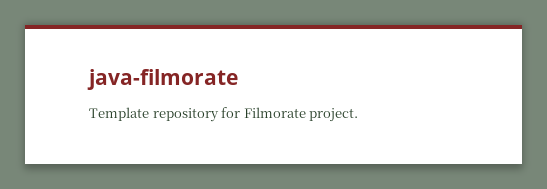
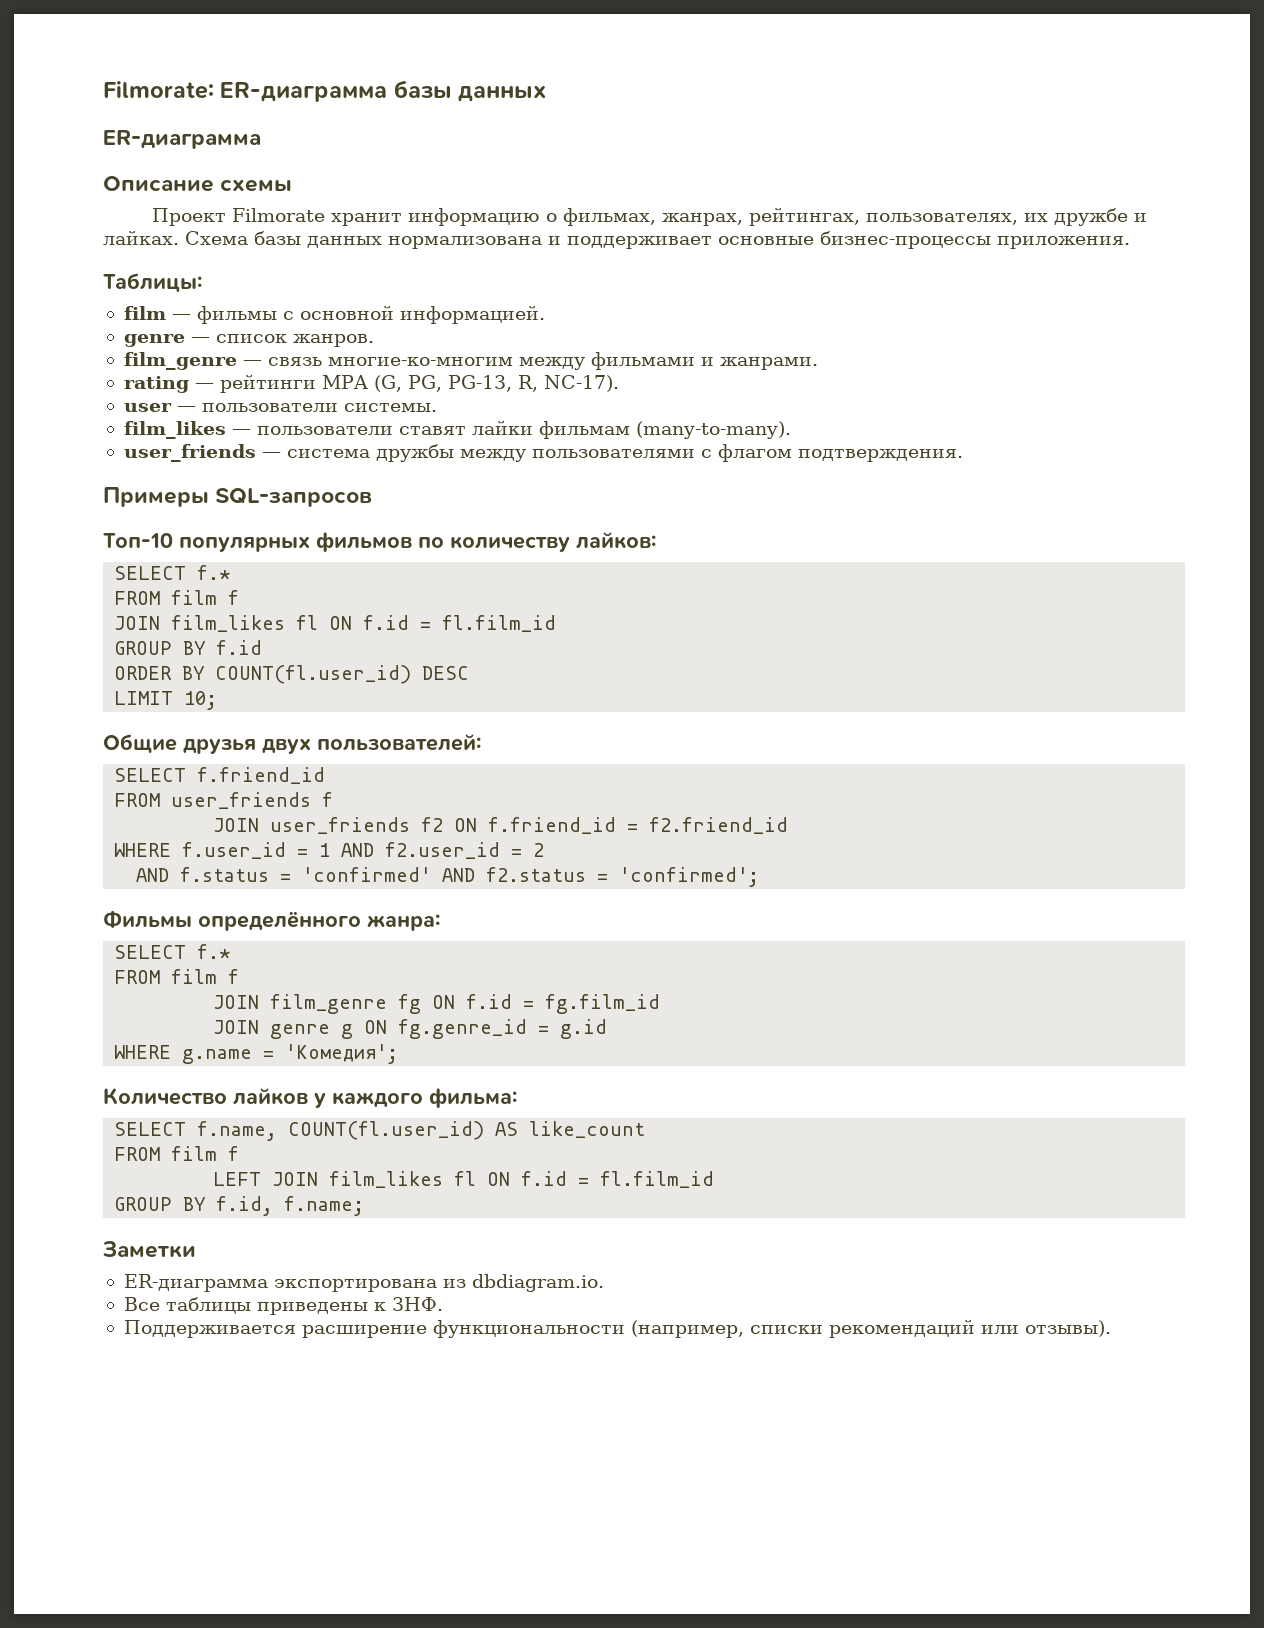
- java-filmorate
- Template repository for Filmorate project.
+ Filmorate: ER-диаграмма базы данных
+ ER-диаграмма
+ Описание схемы
+ Проект Filmorate хранит информацию о фильмах, жанрах, рейтингах, пользователях, их дружбе и лайках. Схема базы данных нормализована и поддерживает основные бизнес-процессы приложения.
+ Таблицы:
+ film — фильмы с основной информацией.
+ genre — список жанров.
+ film_genre — связь многие-ко-многим между фильмами и жанрами.
+ rating — рейтинги MPA (G, PG, PG-13, R, NC-17).
+ user — пользователи системы.
+ film_likes — пользователи ставят лайки фильмам (many-to-many).
+ user_friends — система дружбы между пользователями с флагом подтверждения.
+ Примеры SQL-запросов
+ Топ-10 популярных фильмов по количеству лайков:
+ SELECT f.*
+ FROM film f
+ JOIN film_likes fl ON f.id = fl.film_id
+ GROUP BY f.id
+ ORDER BY COUNT(fl.user_id) DESC
+ LIMIT 10;
+ Общие друзья двух пользователей:
+ SELECT f.friend_id
+ FROM user_friends f
+ JOIN user_friends f2 ON f.friend_id = f2.friend_id
+ WHERE f.user_id = 1 AND f2.user_id = 2
+ AND f.status = 'confirmed' AND f2.status = 'confirmed';
+ Фильмы определённого жанра:
+ SELECT f.*
+ FROM film f
+ JOIN film_genre fg ON f.id = fg.film_id
+ JOIN genre g ON fg.genre_id = g.id
+ WHERE g.name = 'Комедия';
+ Количество лайков у каждого фильма:
+ SELECT f.name, COUNT(fl.user_id) AS like_count
+ FROM film f
+ LEFT JOIN film_likes fl ON f.id = fl.film_id
+ GROUP BY f.id, f.name;
+ Заметки
+ ER-диаграмма экспортирована из dbdiagram.io.
+ Все таблицы приведены к 3НФ.
+ Поддерживается расширение функциональности (например, списки рекомендаций или отзывы).

